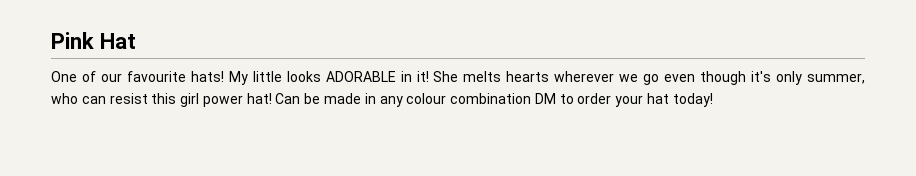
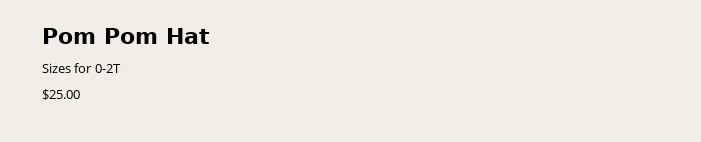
- Pink Hat
+ Pom Pom Hat
- One of our favourite hats! My little looks ADORABLE in it! She melts hearts wherever we go even though it's only summer, who can resist this girl power hat! Can be made in any colour combination DM to order your hat today!
+ Sizes for 0-2T
+ $25.00

